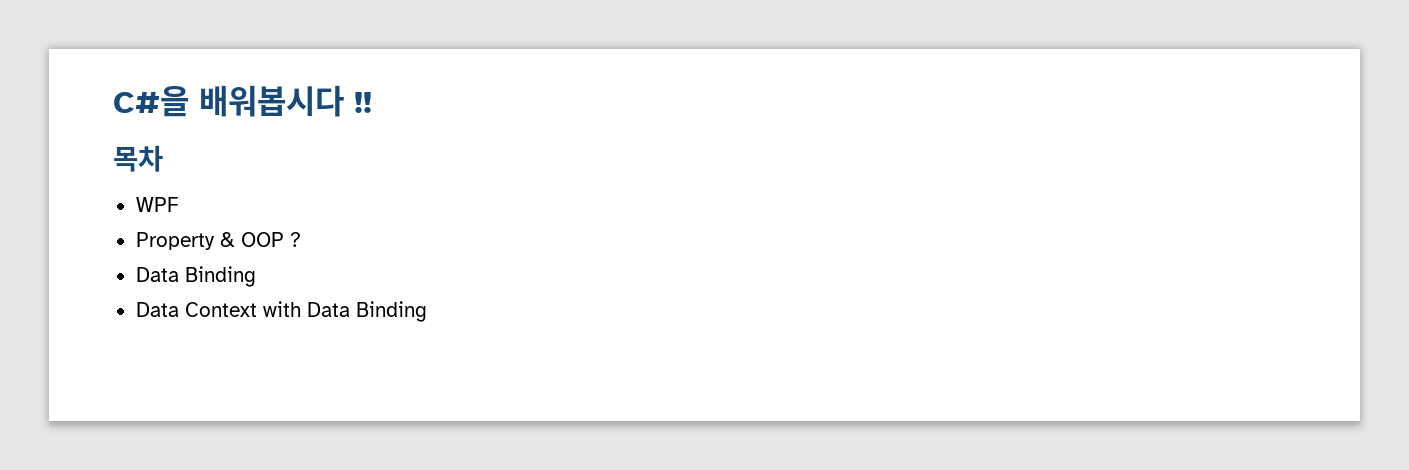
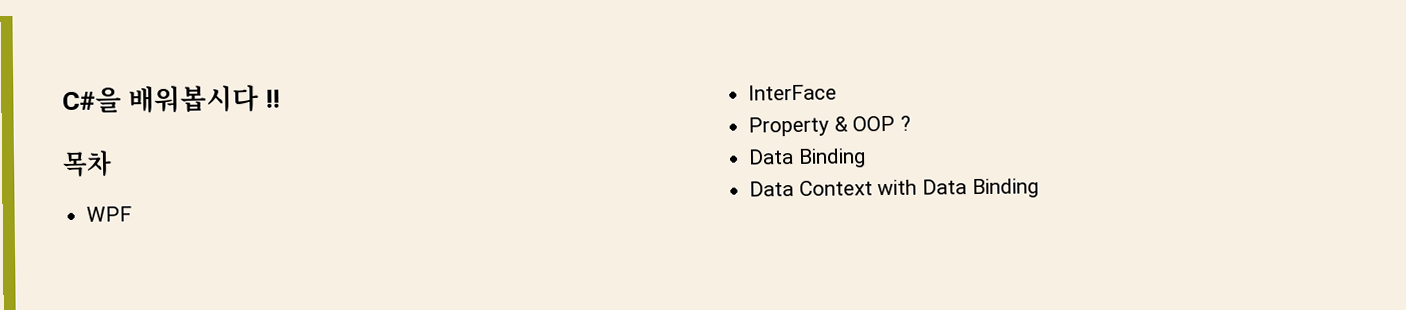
+ InterFace

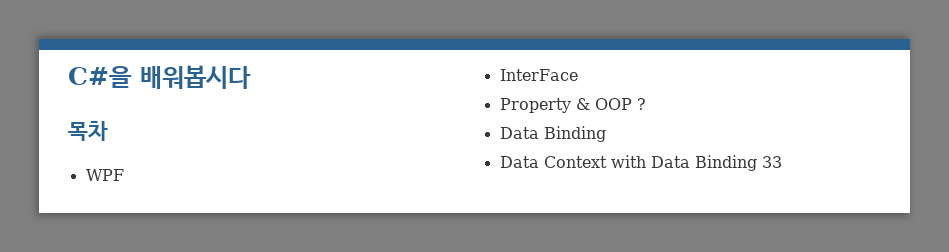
- C#을 배워봅시다 !!
+ C#을 배워봅시다
- Data Context with Data Binding
+ Data Context with Data Binding 33

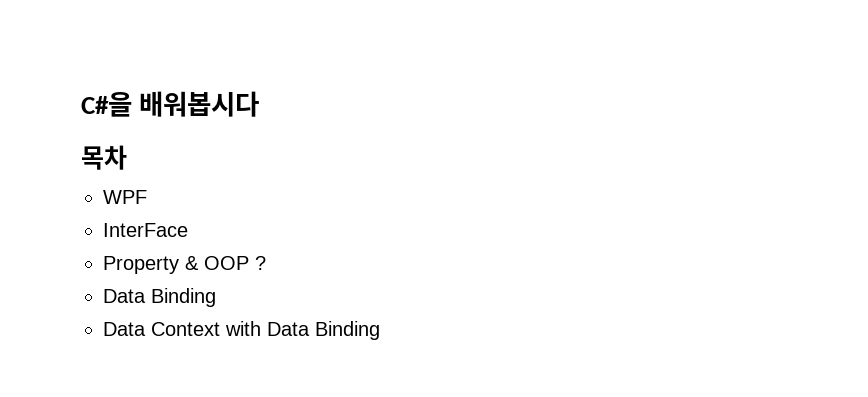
- Data Context with Data Binding 33
+ Data Context with Data Binding

